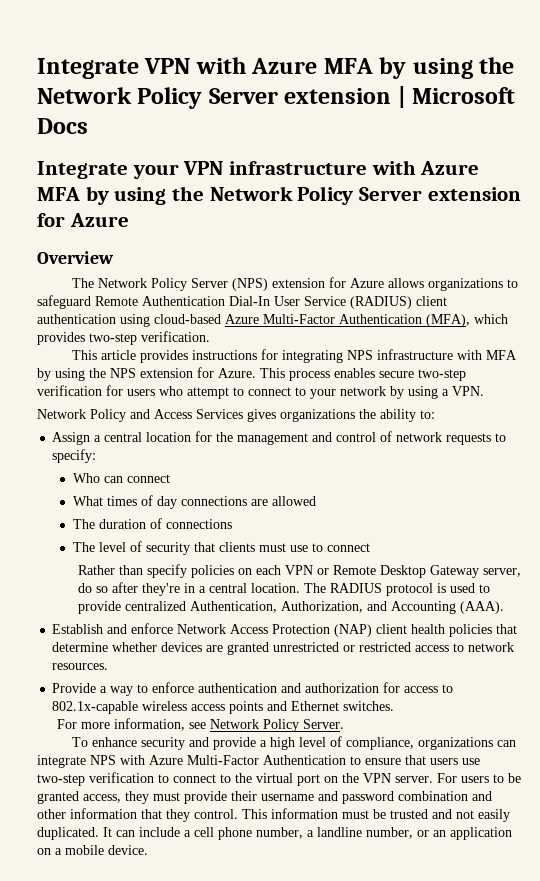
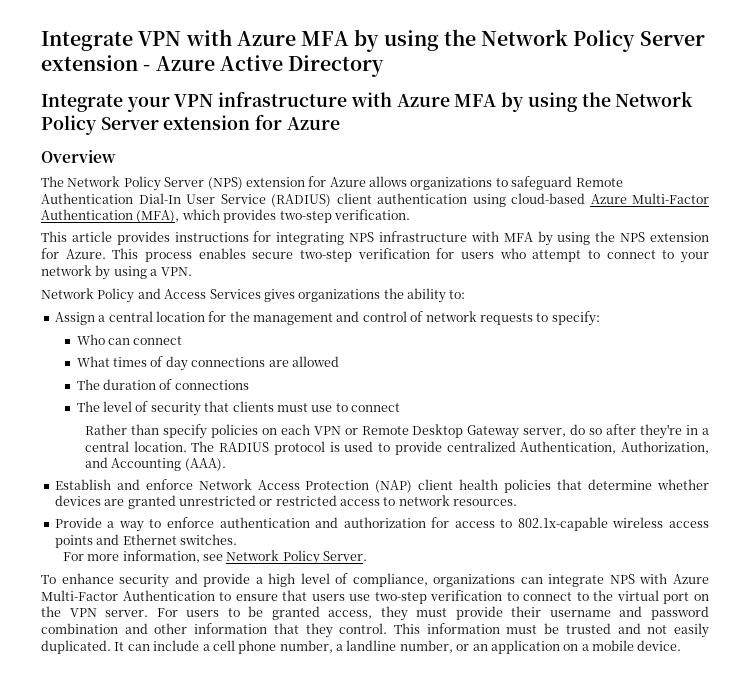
- Integrate VPN with Azure MFA by using the Network Policy Server extension | Microsoft Docs
+ Integrate VPN with Azure MFA by using the Network Policy Server extension - Azure Active Directory

